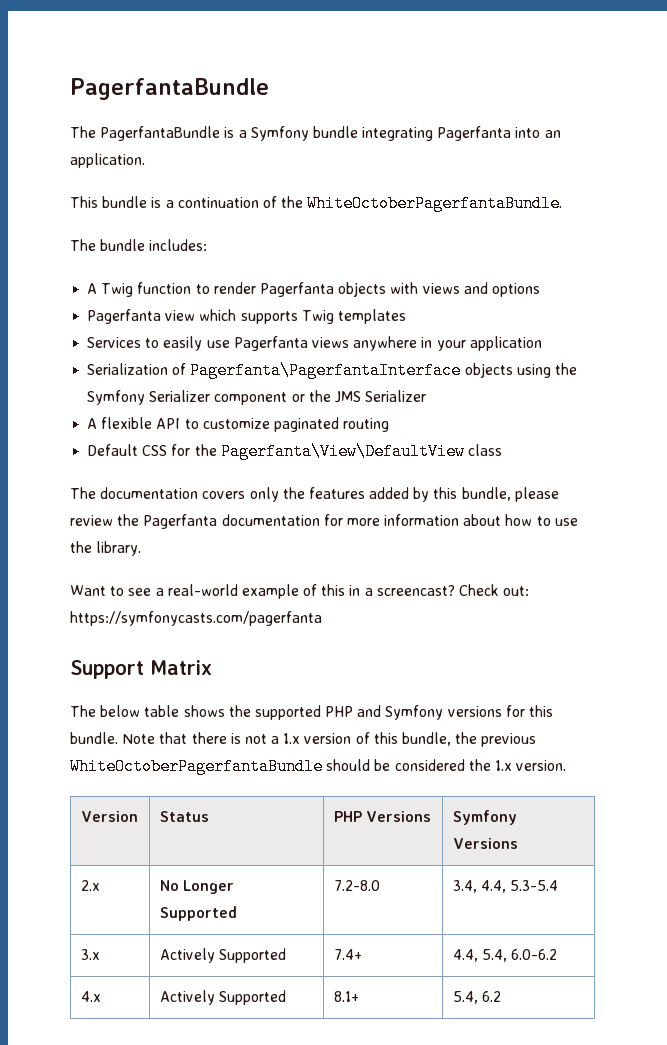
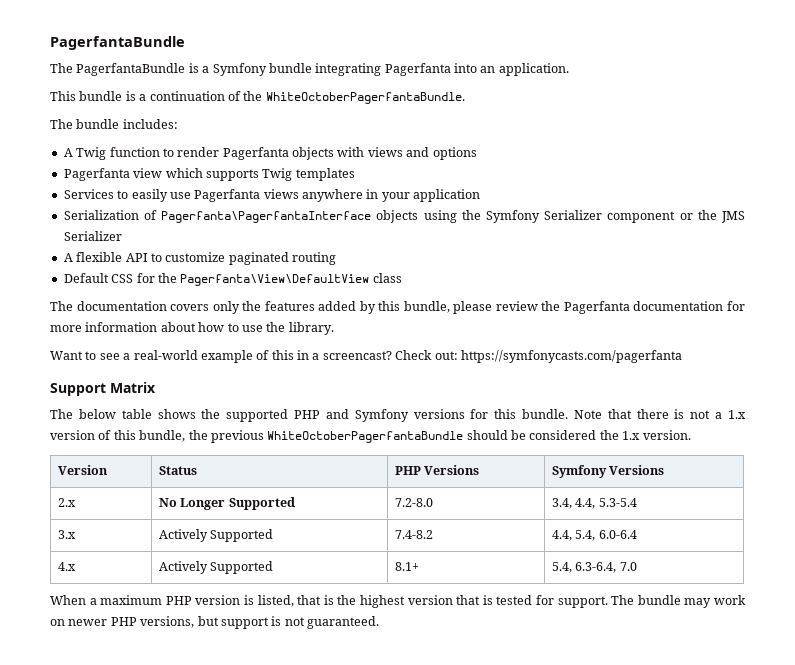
- 3.x | Actively Supported | 7.4+ | 4.4, 5.4, 6.0-6.2
+ 3.x | Actively Supported | 7.4-8.2 | 4.4, 5.4, 6.0-6.4
- 4.x | Actively Supported | 8.1+ | 5.4, 6.2
+ 4.x | Actively Supported | 8.1+ | 5.4, 6.3-6.4, 7.0
+ When a maximum PHP version is listed, that is the highest version that is tested for support. The bundle may work on newer PHP versions, but support is not guaranteed.

